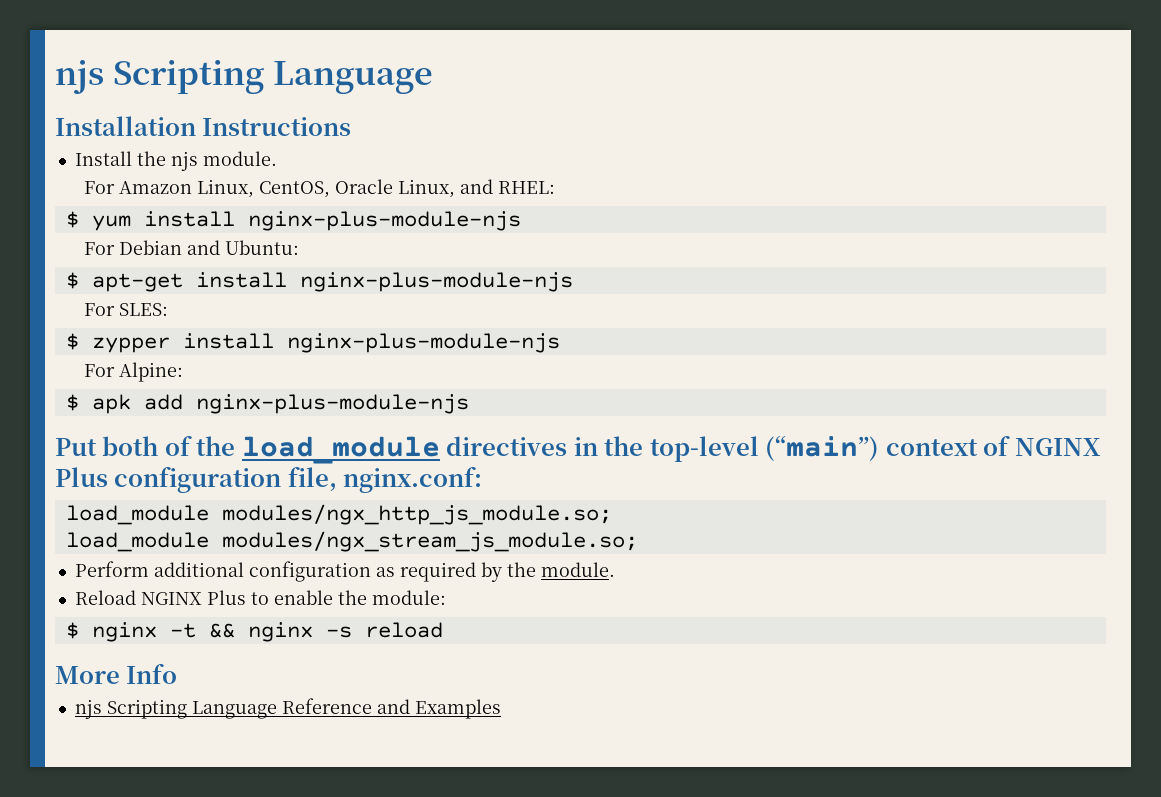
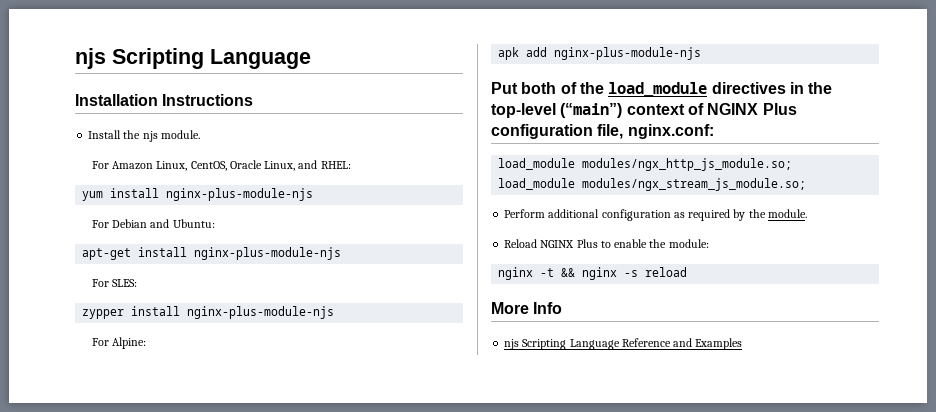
- $ yum install nginx-plus-module-njs
+ yum install nginx-plus-module-njs
- $ apt-get install nginx-plus-module-njs
+ apt-get install nginx-plus-module-njs
- $ zypper install nginx-plus-module-njs
+ zypper install nginx-plus-module-njs
- $ apk add nginx-plus-module-njs
+ apk add nginx-plus-module-njs
- $ nginx -t && nginx -s reload
+ nginx -t && nginx -s reload

